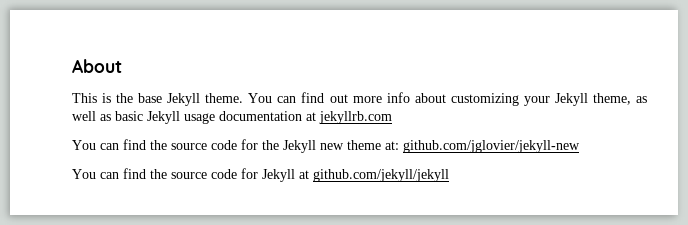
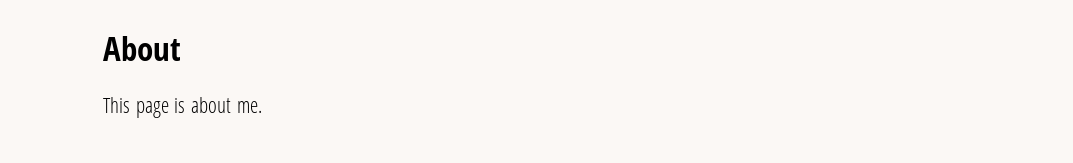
- This is the base Jekyll theme. You can find out more info about customizing your Jekyll theme, as well as basic Jekyll usage documentation at jekyllrb.com
- You can find the source code for the Jekyll new theme at: github.com/jglovier/jekyll-new
- You can find the source code for Jekyll at github.com/jekyll/jekyll
+ This page is about me.

